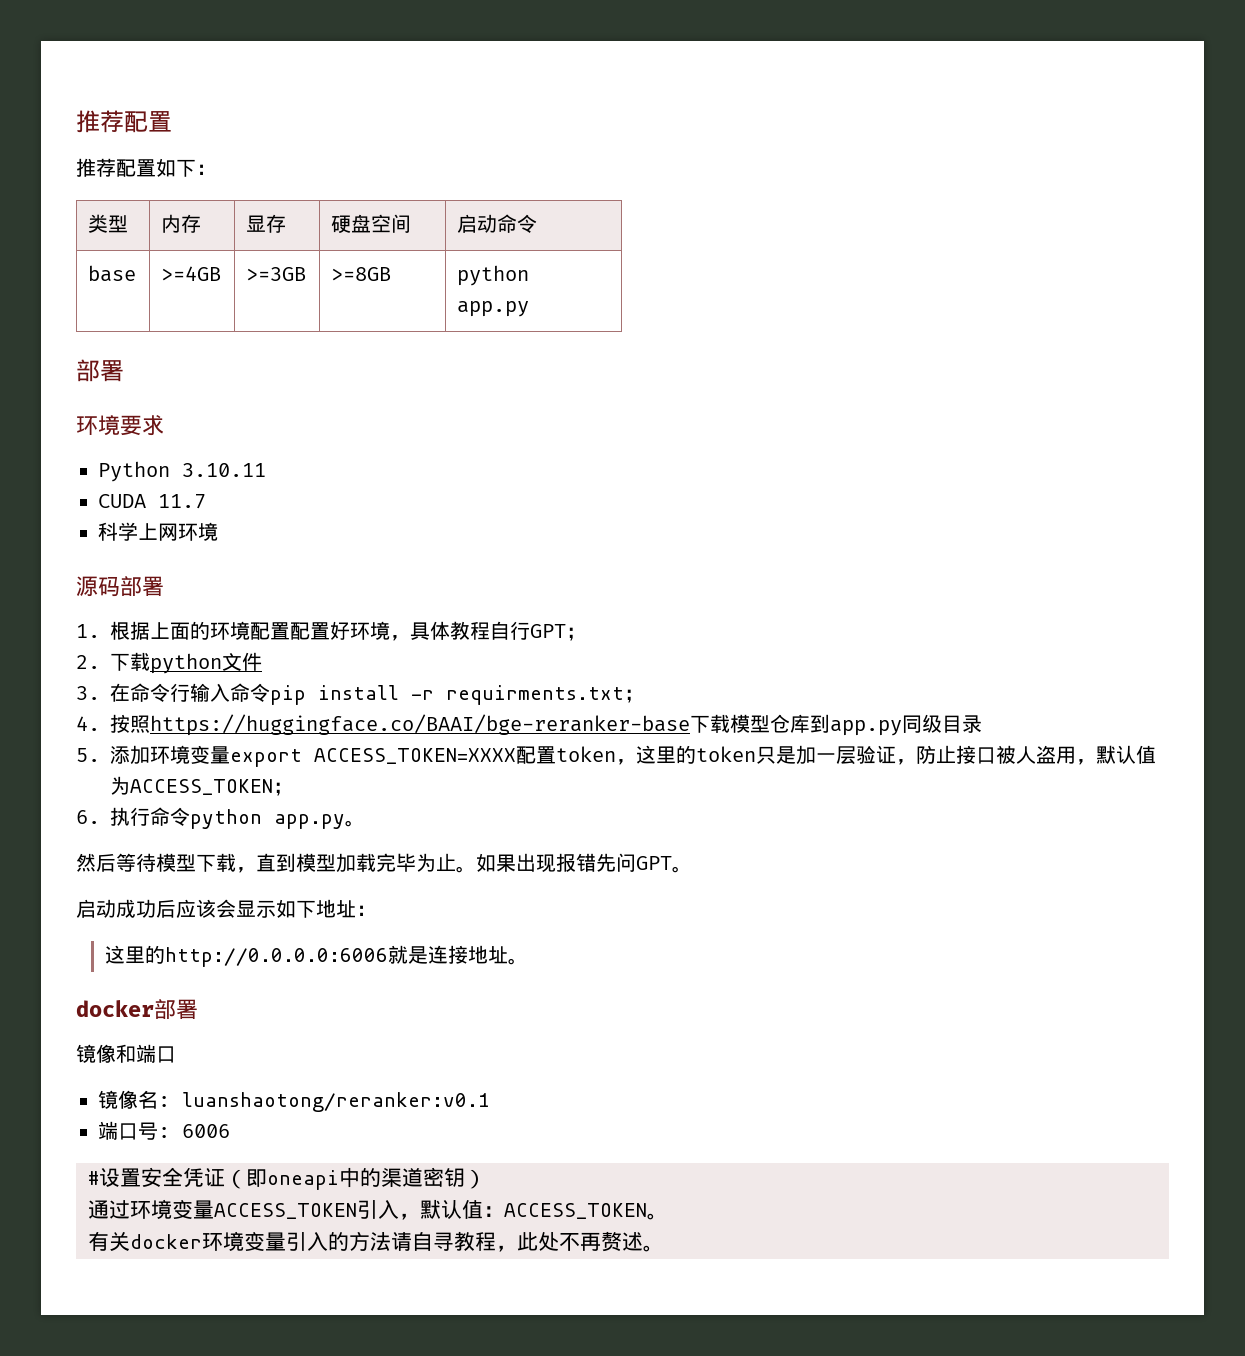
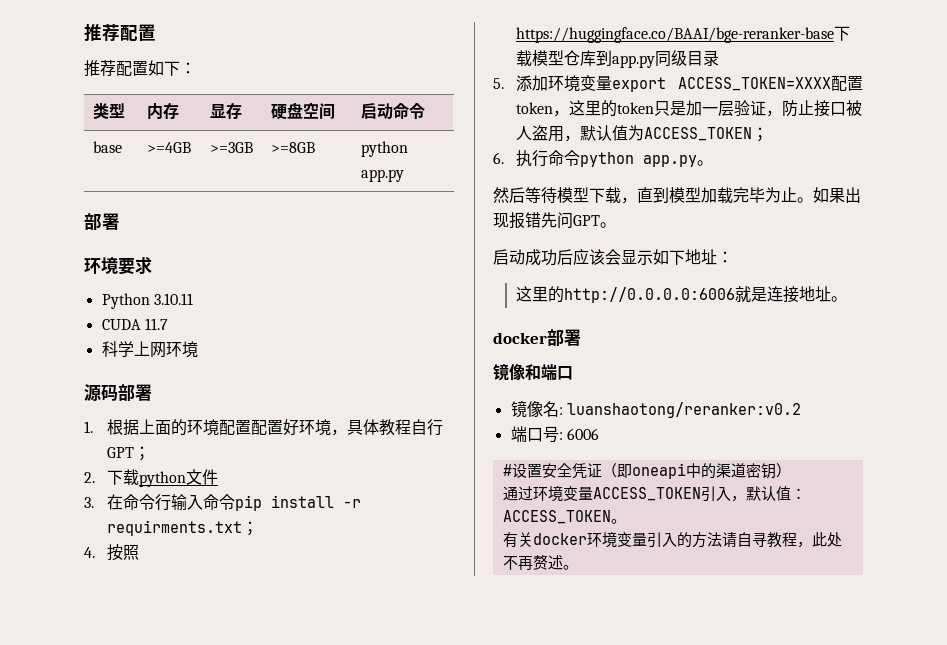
- 镜像名: luanshaotong/reranker:v0.1
+ 镜像名: luanshaotong/reranker:v0.2

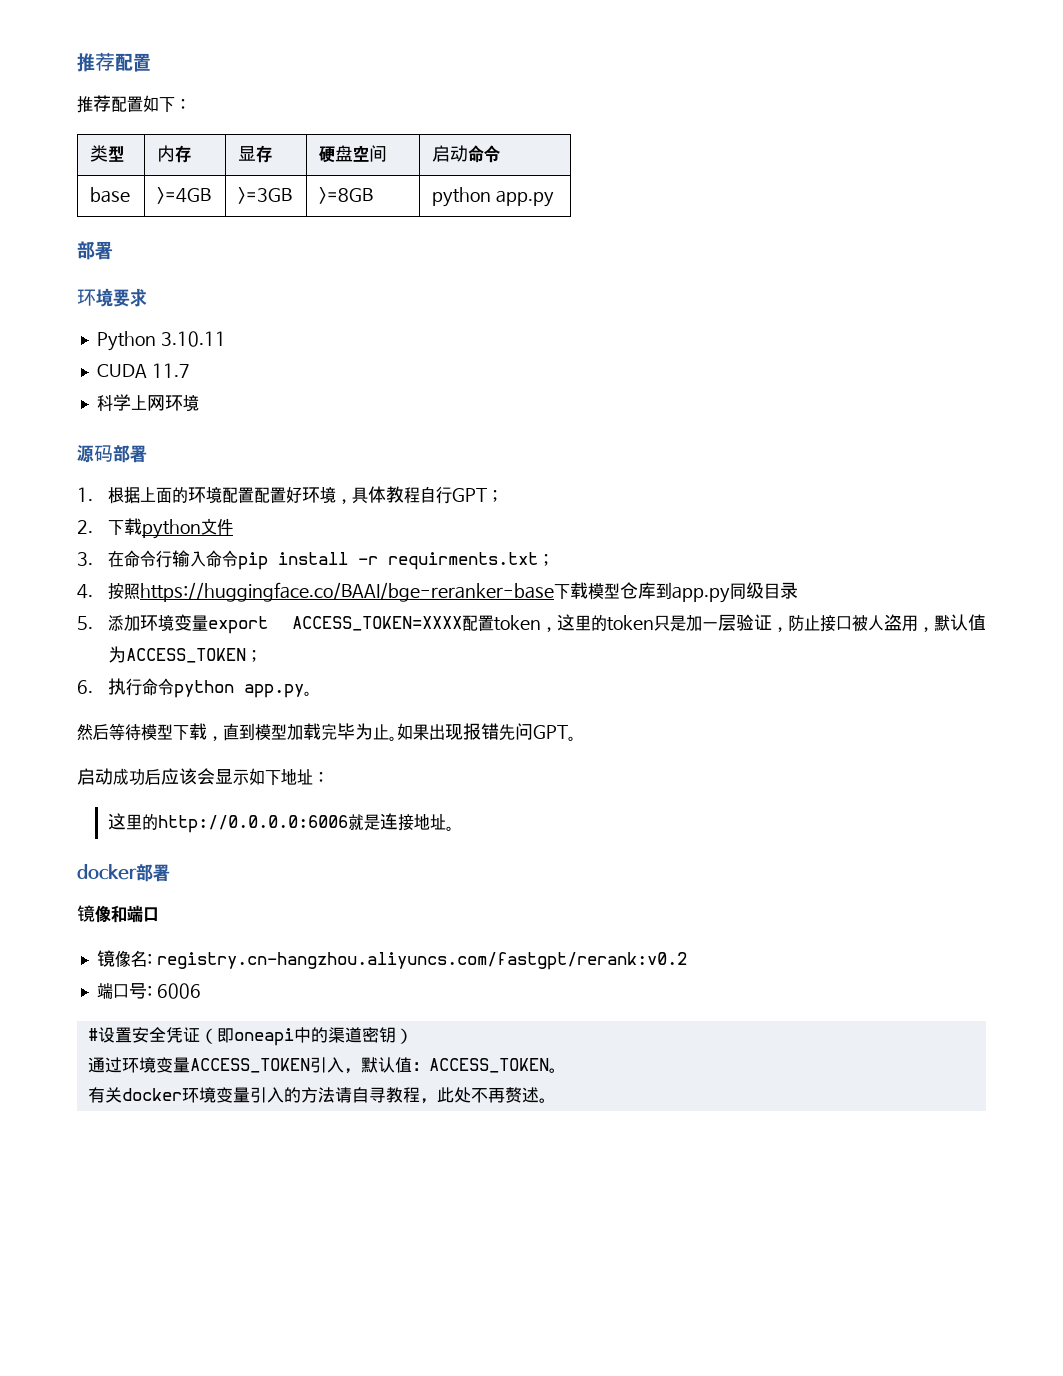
- 镜像名: luanshaotong/reranker:v0.2
+ 镜像名: registry.cn-hangzhou.aliyuncs.com/fastgpt/rerank:v0.2

